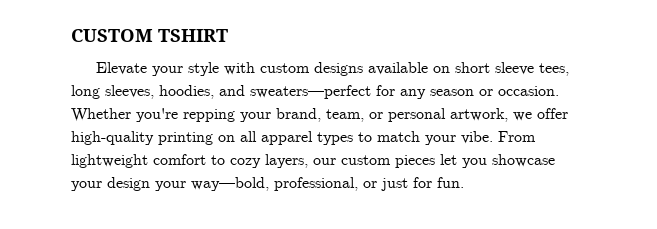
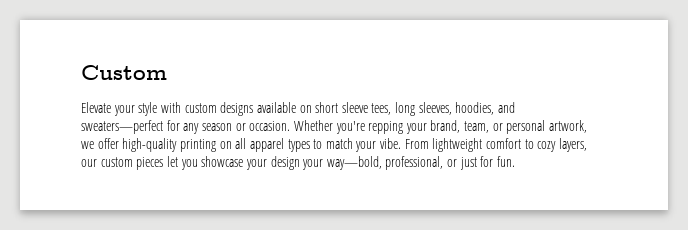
- CUSTOM TSHIRT
+ Custom

